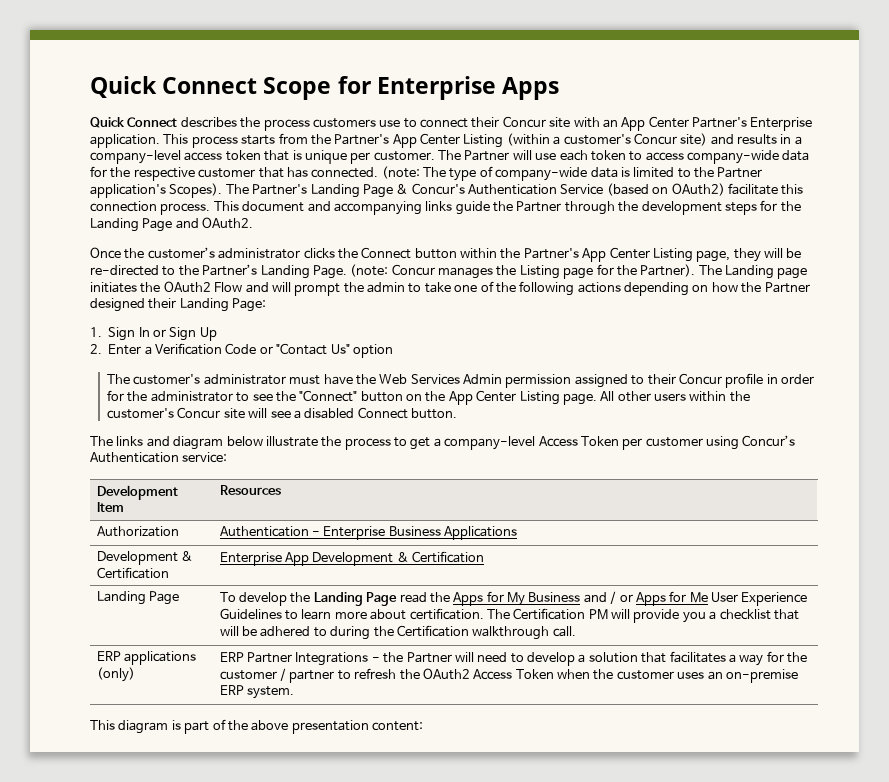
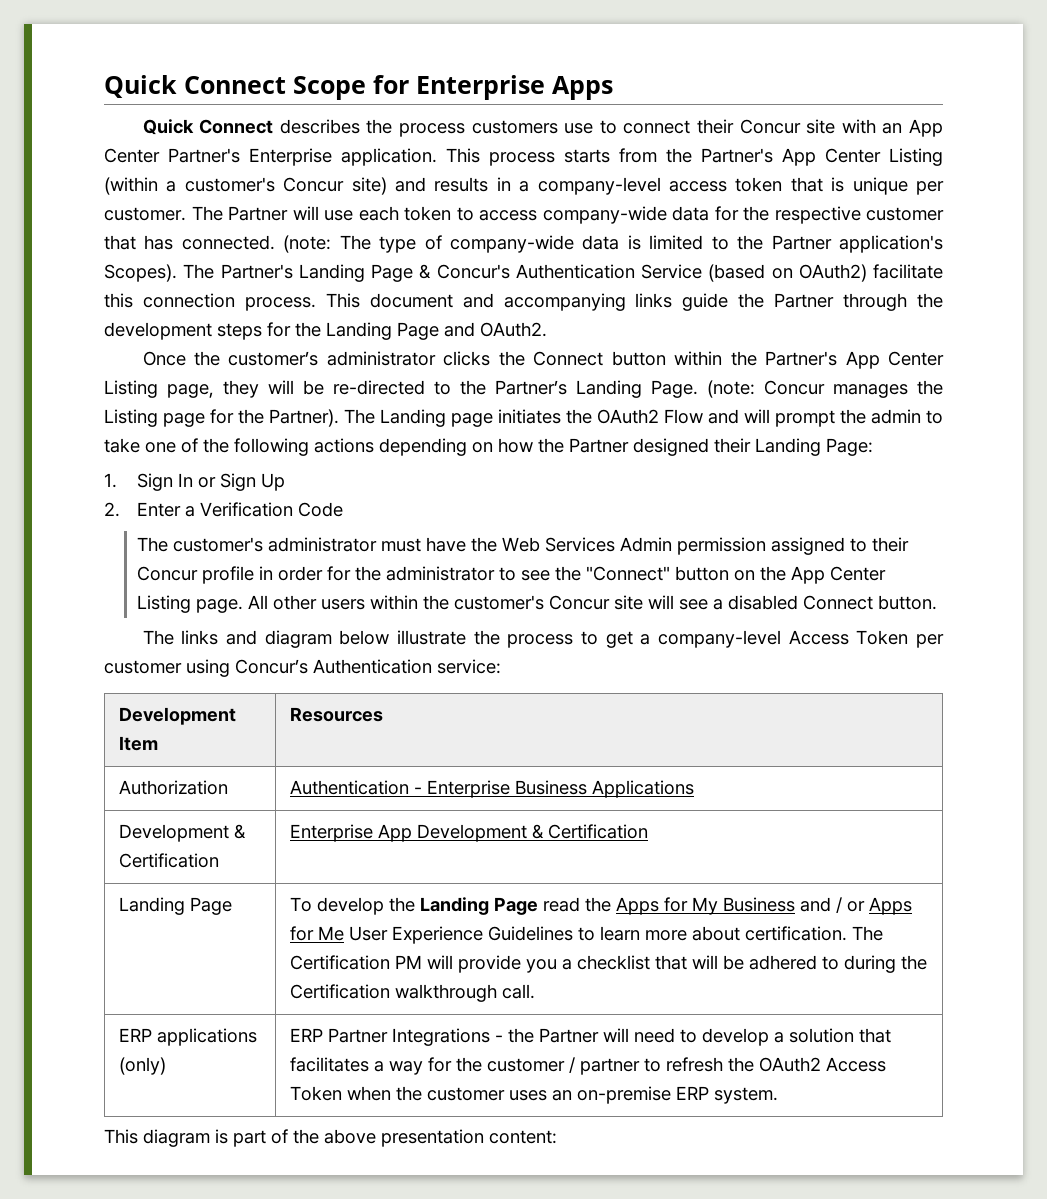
- 2. Enter a Verification Code or "Contact Us" option
+ 2. Enter a Verification Code

